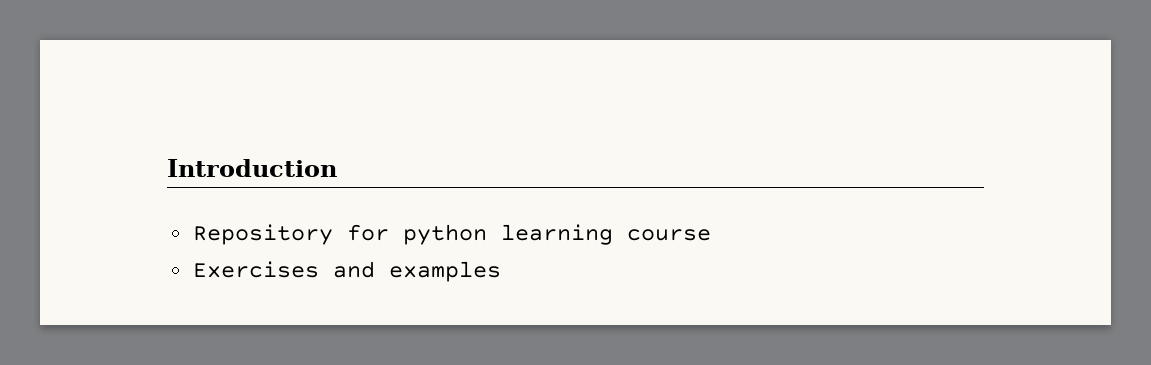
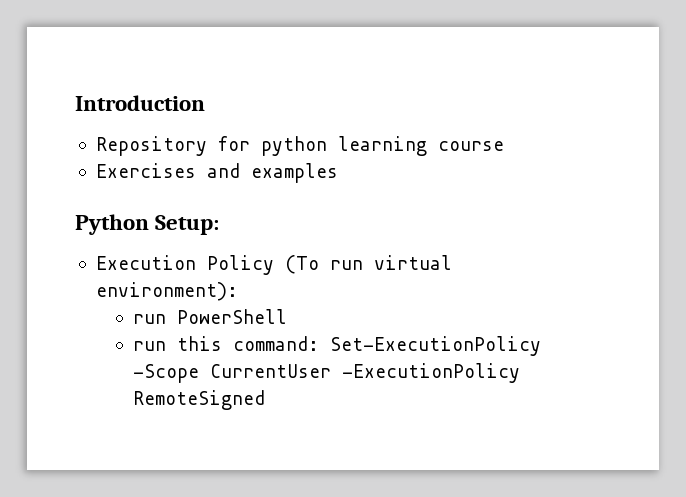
+ Python Setup:
+ Execution Policy (To run virtual environment):
+ run PowerShell
+ run this command: Set-ExecutionPolicy -Scope CurrentUser -ExecutionPolicy RemoteSigned

